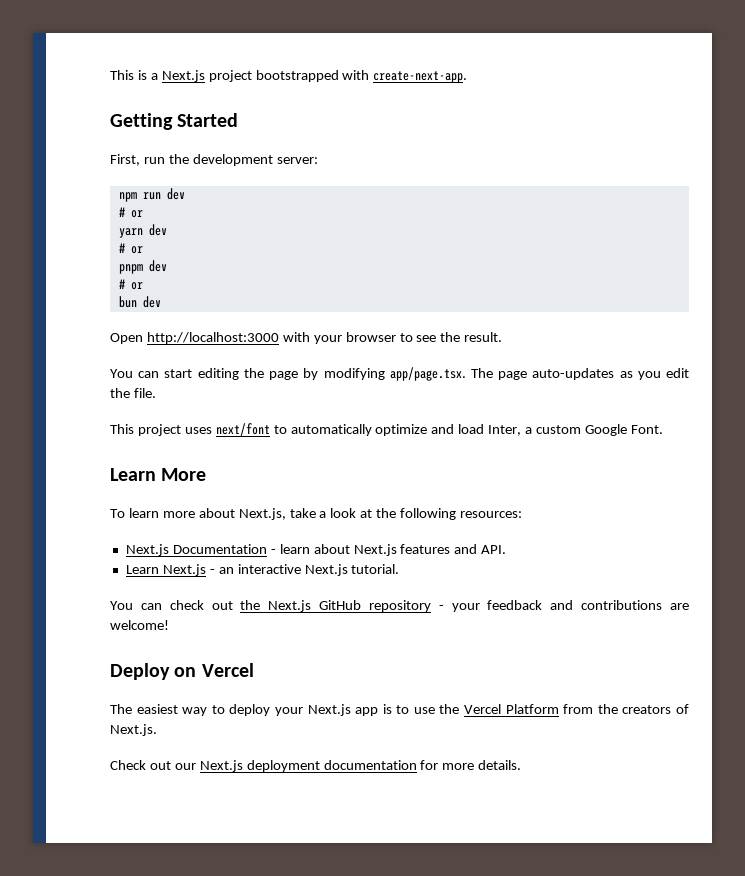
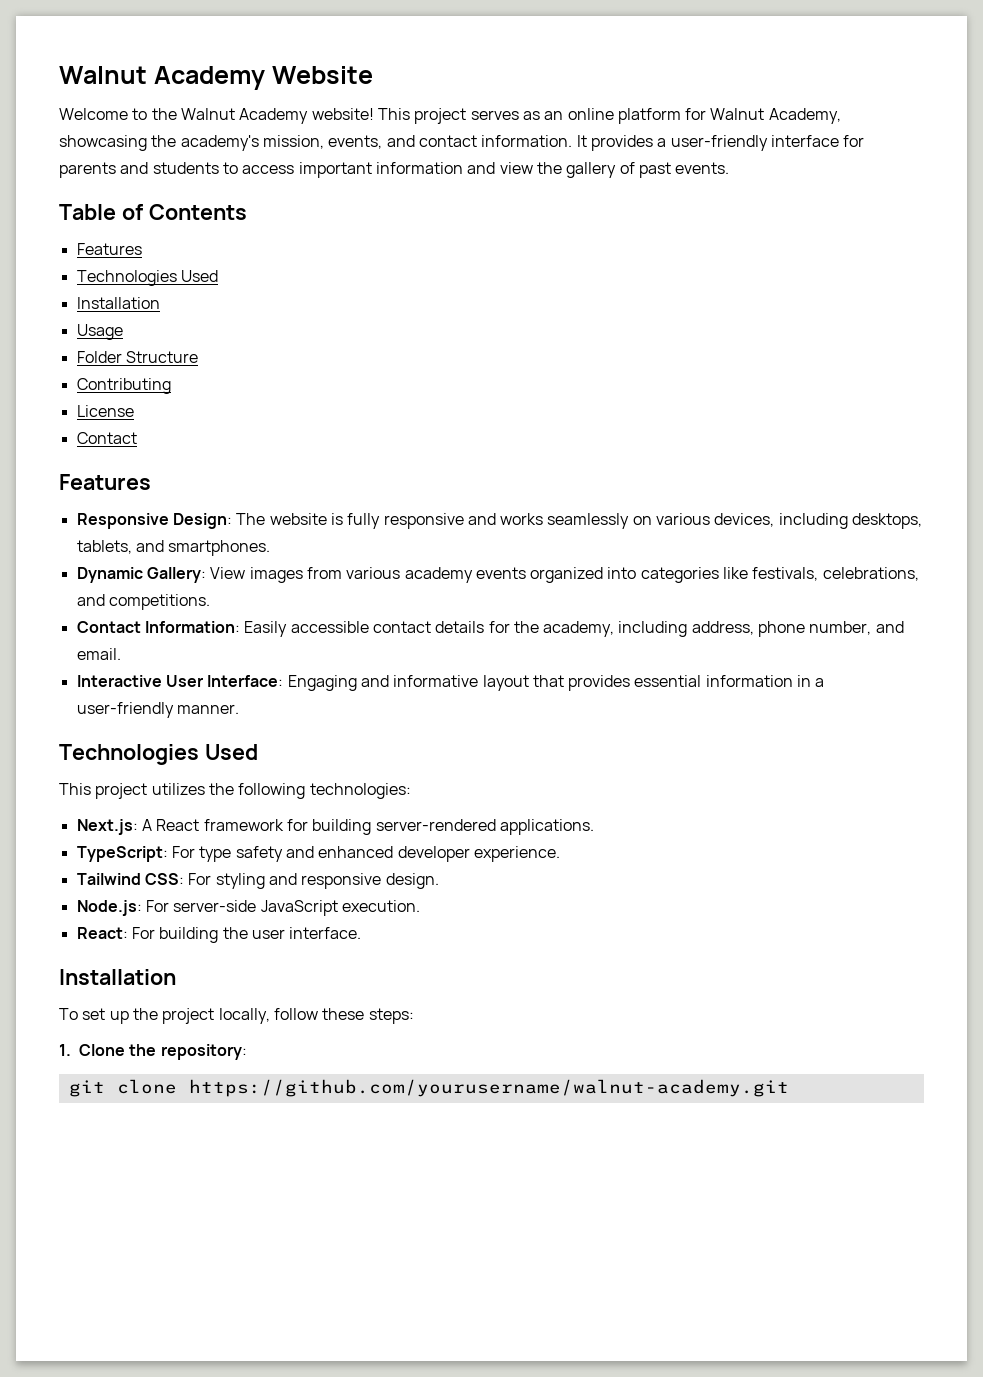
- This is a Next.js project bootstrapped with create-next-app.
- Getting Started
- First, run the development server:
- npm run dev
- # or
- yarn dev
- # or
- pnpm dev
- # or
- bun dev
- Open http://localhost:3000 with your browser to see the result.
- You can start editing the page by modifying app/page.tsx. The page auto-updates as you edit the file.
- This project uses next/font to automatically optimize and load Inter, a custom Google Font.
- Learn More
- To learn more about Next.js, take a look at the following resources:
- Next.js Documentation - learn about Next.js features and API.
- Learn Next.js - an interactive Next.js tutorial.
- You can check out the Next.js GitHub repository - your feedback and contributions are welcome!
- Deploy on Vercel
- The easiest way to deploy your Next.js app is to use the Vercel Platform from the creators of Next.js.
- Check out our Next.js deployment documentation for more details.
+ Walnut Academy Website
+ Welcome to the Walnut Academy website! This project serves as an online platform for Walnut Academy, showcasing the academy's mission, events, and contact information. It provides a user-friendly interface for parents and students to access important information and view the gallery of past events.
+ Table of Contents
+ Features
+ Technologies Used
+ Installation
+ Usage
+ Folder Structure
+ Contributing
+ License
+ Contact
+ Features
+ Responsive Design: The website is fully responsive and works seamlessly on various devices, including desktops, tablets, and smartphones.
+ Dynamic Gallery: View images from various academy events organized into categories like festivals, celebrations, and competitions.
+ Contact Information: Easily accessible contact details for the academy, including address, phone number, and email.
+ Interactive User Interface: Engaging and informative layout that provides essential information in a user-friendly manner.
+ Technologies Used
+ This project utilizes the following technologies:
+ Next.js: A React framework for building server-rendered applications.
+ TypeScript: For type safety and enhanced developer experience.
+ Tailwind CSS: For styling and responsive design.
+ Node.js: For server-side JavaScript execution.
+ React: For building the user interface.
+ Installation
+ To set up the project locally, follow these steps:
+ 1. Clone the repository:
+ git clone https://github.com/yourusername/walnut-academy.git

